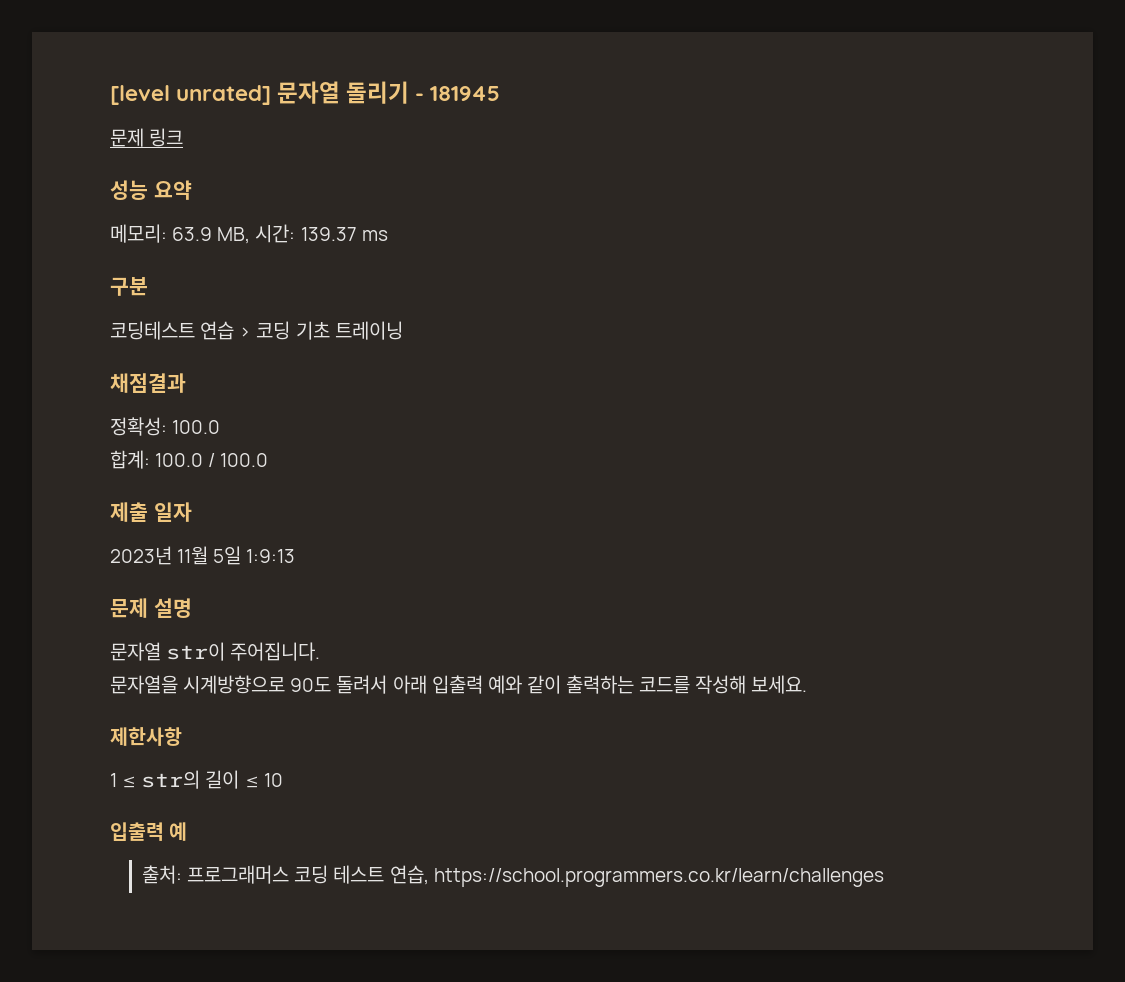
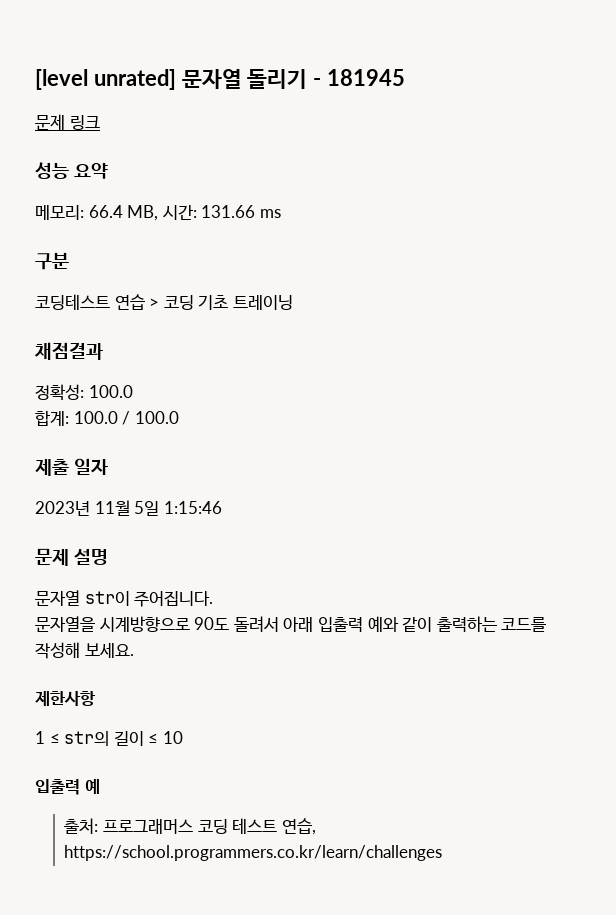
- 메모리: 63.9 MB, 시간: 139.37 ms
+ 메모리: 66.4 MB, 시간: 131.66 ms
- 2023년 11월 5일 1:9:13
+ 2023년 11월 5일 1:15:46

